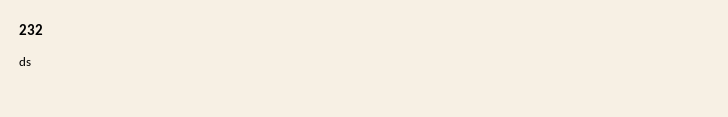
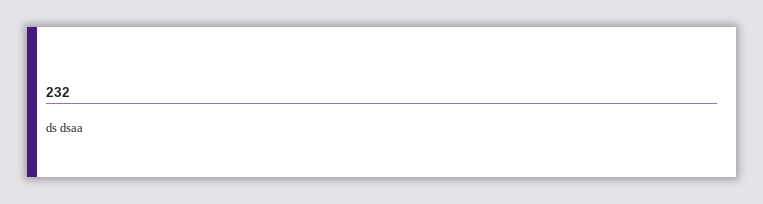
- ds
+ ds dsaa

